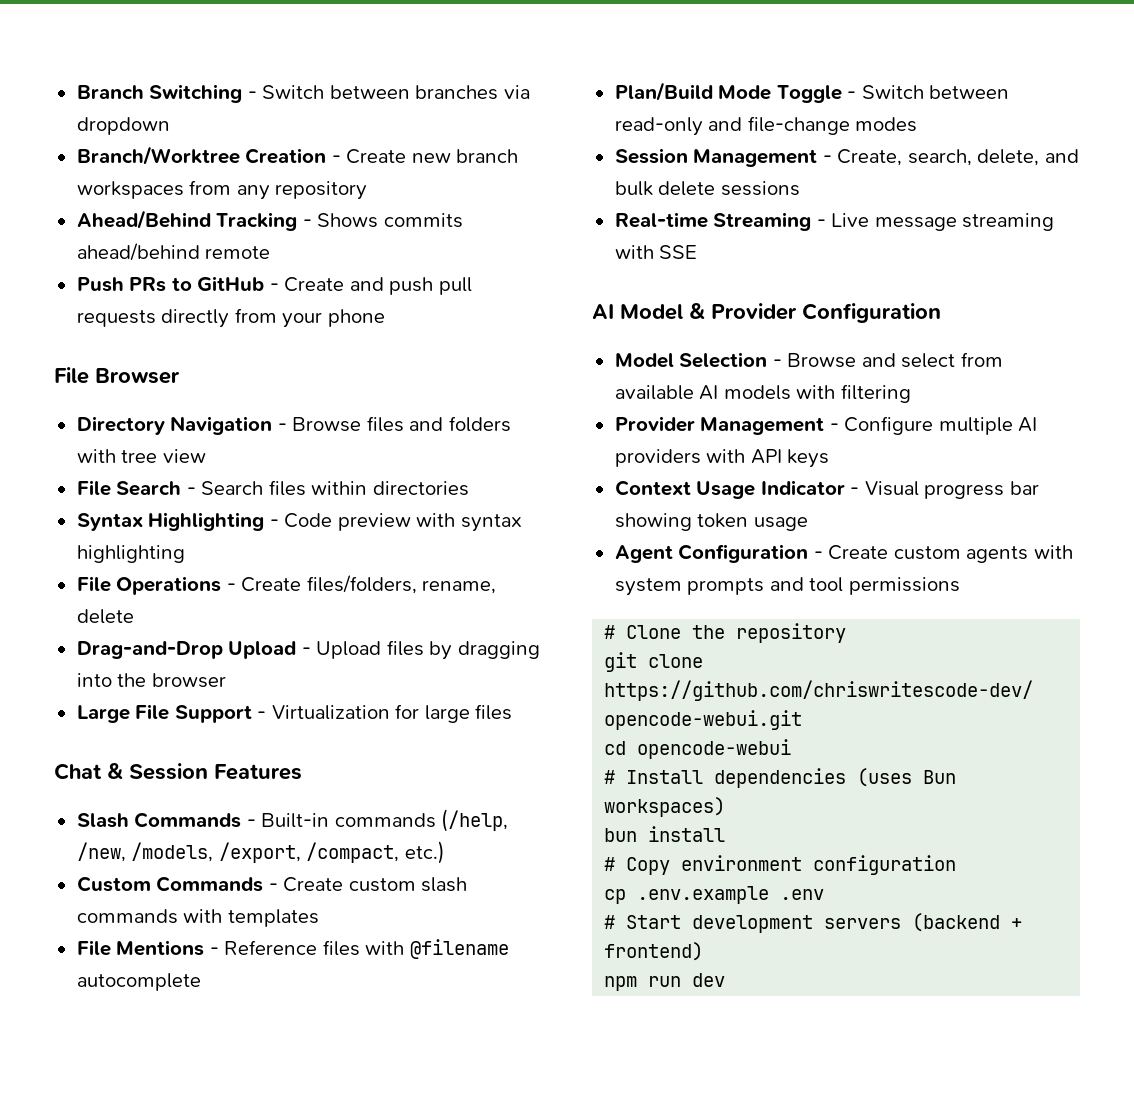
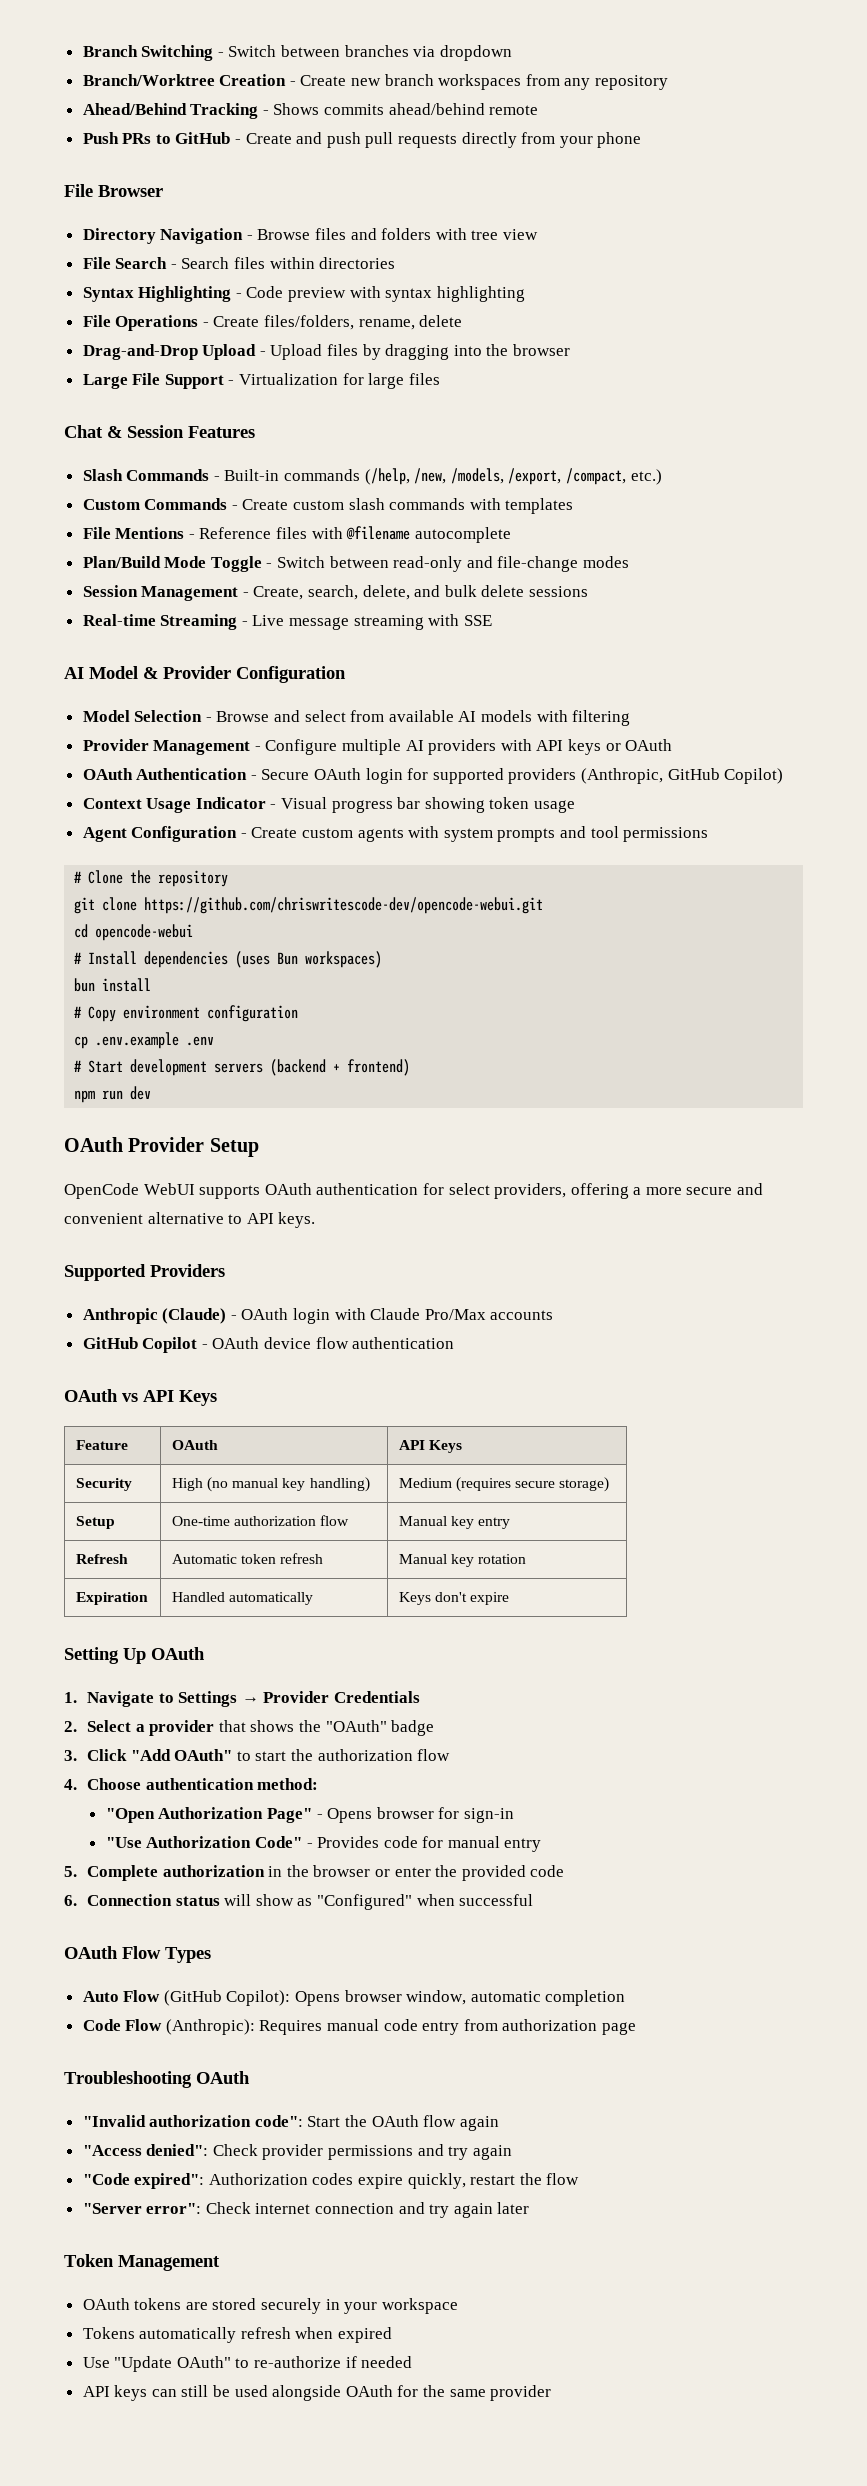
- Provider Management - Configure multiple AI providers with API keys
+ Provider Management - Configure multiple AI providers with API keys or OAuth
+ OAuth Authentication - Secure OAuth login for supported providers (Anthropic, GitHub Copilot)
+ OAuth Provider Setup
+ OpenCode WebUI supports OAuth authentication for select providers, offering a more secure and convenient alternative to API keys.
+ Supported Providers
+ Anthropic (Claude) - OAuth login with Claude Pro/Max accounts
+ GitHub Copilot - OAuth device flow authentication
+ OAuth vs API Keys
+ Feature | OAuth | API Keys
+ Security | High (no manual key handling) | Medium (requires secure storage)
+ Setup | One-time authorization flow | Manual key entry
+ Refresh | Automatic token refresh | Manual key rotation
+ Expiration | Handled automatically | Keys don't expire
+ Setting Up OAuth
+ 1. Navigate to Settings → Provider Credentials
+ 2. Select a provider that shows the "OAuth" badge
+ 3. Click "Add OAuth" to start the authorization flow
+ 4. Choose authentication method:
+ "Open Authorization Page" - Opens browser for sign-in
+ "Use Authorization Code" - Provides code for manual entry
+ 5. Complete authorization in the browser or enter the provided code
+ 6. Connection status will show as "Configured" when successful
+ OAuth Flow Types
+ Auto Flow (GitHub Copilot): Opens browser window, automatic completion
+ Code Flow (Anthropic): Requires manual code entry from authorization page
+ Troubleshooting OAuth
+ "Invalid authorization code": Start the OAuth flow again
+ "Access denied": Check provider permissions and try again
+ "Code expired": Authorization codes expire quickly, restart the flow
+ "Server error": Check internet connection and try again later
+ Token Management
+ OAuth tokens are stored securely in your workspace
+ Tokens automatically refresh when expired
+ Use "Update OAuth" to re-authorize if needed
+ API keys can still be used alongside OAuth for the same provider

